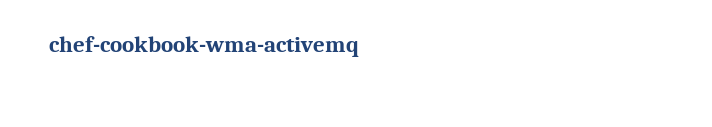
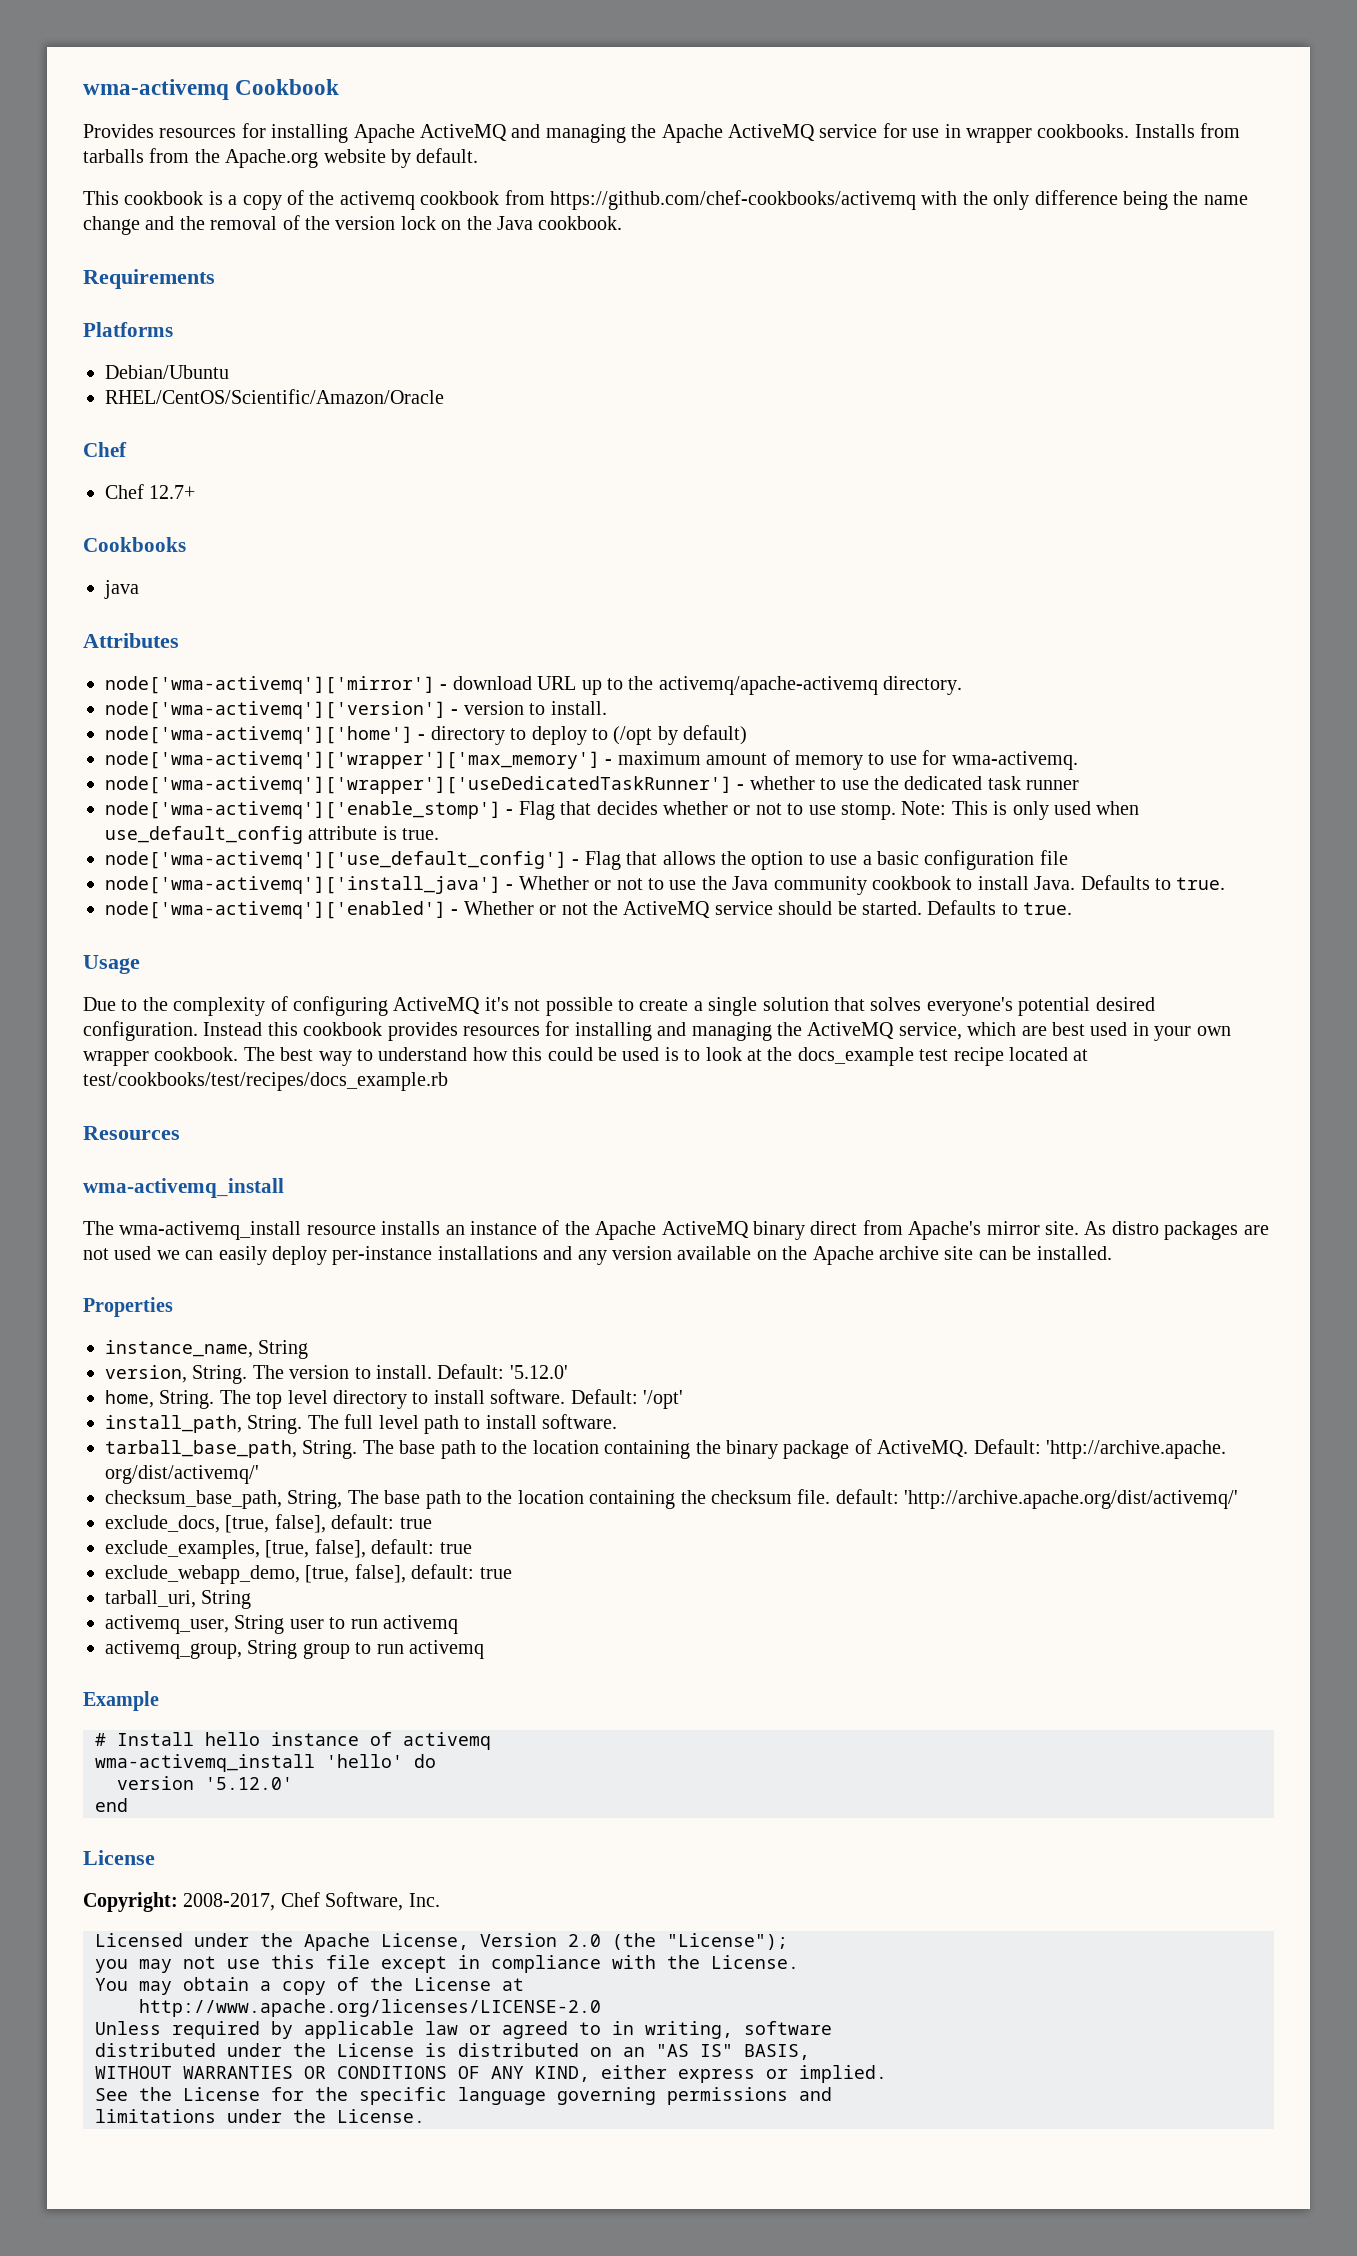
- chef-cookbook-wma-activemq
+ wma-activemq Cookbook
+ Provides resources for installing Apache ActiveMQ and managing the Apache ActiveMQ service for use in wrapper cookbooks. Installs from tarballs from the Apache.org website by default.
+ This cookbook is a copy of the activemq cookbook from https://github.com/chef-cookbooks/activemq with the only difference being the name change and the removal of the version lock on the Java cookbook.
+ Requirements
+ Platforms
+ Debian/Ubuntu
+ RHEL/CentOS/Scientific/Amazon/Oracle
+ Chef
+ Chef 12.7+
+ Cookbooks
+ java
+ Attributes
+ node['wma-activemq']['mirror'] - download URL up to the activemq/apache-activemq directory.
+ node['wma-activemq']['version'] - version to install.
+ node['wma-activemq']['home'] - directory to deploy to (/opt by default)
+ node['wma-activemq']['wrapper']['max_memory'] - maximum amount of memory to use for wma-activemq.
+ node['wma-activemq']['wrapper']['useDedicatedTaskRunner'] - whether to use the dedicated task runner
+ node['wma-activemq']['enable_stomp'] - Flag that decides whether or not to use stomp. Note: This is only used when use_default_config attribute is true.
+ node['wma-activemq']['use_default_config'] - Flag that allows the option to use a basic configuration file
+ node['wma-activemq']['install_java'] - Whether or not to use the Java community cookbook to install Java. Defaults to true.
+ node['wma-activemq']['enabled'] - Whether or not the ActiveMQ service should be started. Defaults to true.
+ Usage
+ Due to the complexity of configuring ActiveMQ it's not possible to create a single solution that solves everyone's potential desired configuration. Instead this cookbook provides resources for installing and managing the ActiveMQ service, which are best used in your own wrapper cookbook. The best way to understand how this could be used is to look at the docs_example test recipe located at test/cookbooks/test/recipes/docs_example.rb
+ Resources
+ wma-activemq_install
+ The wma-activemq_install resource installs an instance of the Apache ActiveMQ binary direct from Apache's mirror site. As distro packages are not used we can easily deploy per-instance installations and any version available on the Apache archive site can be installed.
+ Properties
+ instance_name, String
+ version, String. The version to install. Default: '5.12.0'
+ home, String. The top level directory to install software. Default: '/opt'
+ install_path, String. The full level path to install software.
+ tarball_base_path, String. The base path to the location containing the binary package of ActiveMQ. Default: 'http://archive.apache. org/dist/activemq/'
+ checksum_base_path, String, The base path to the location containing the checksum file. default: 'http://archive.apache.org/dist/activemq/'
+ exclude_docs, [true, false], default: true
+ exclude_examples, [true, false], default: true
+ exclude_webapp_demo, [true, false], default: true
+ tarball_uri, String
+ activemq_user, String user to run activemq
+ activemq_group, String group to run activemq
+ Example
+ # Install hello instance of activemq
+ wma-activemq_install 'hello' do
+ version '5.12.0'
+ end
+ License
+ Copyright: 2008-2017, Chef Software, Inc.
+ Licensed under the Apache License, Version 2.0 (the "License");
+ you may not use this file except in compliance with the License.
+ You may obtain a copy of the License at
+ http://www.apache.org/licenses/LICENSE-2.0
+ Unless required by applicable law or agreed to in writing, software
+ distributed under the License is distributed on an "AS IS" BASIS,
+ WITHOUT WARRANTIES OR CONDITIONS OF ANY KIND, either express or implied.
+ See the License for the specific language governing permissions and
+ limitations under the License.

